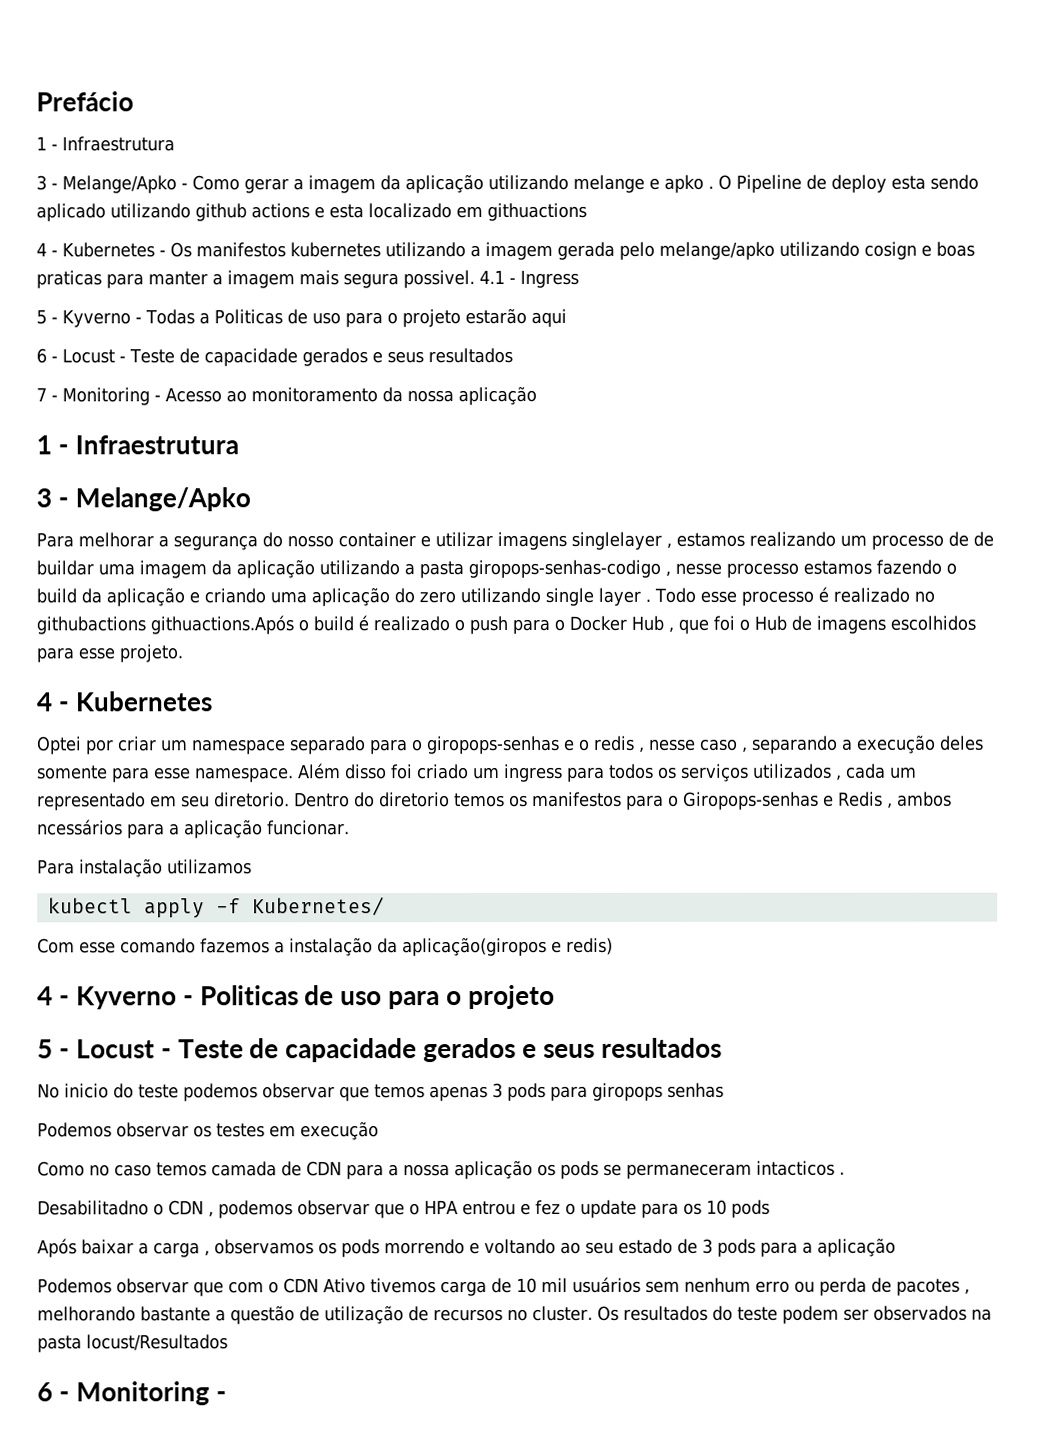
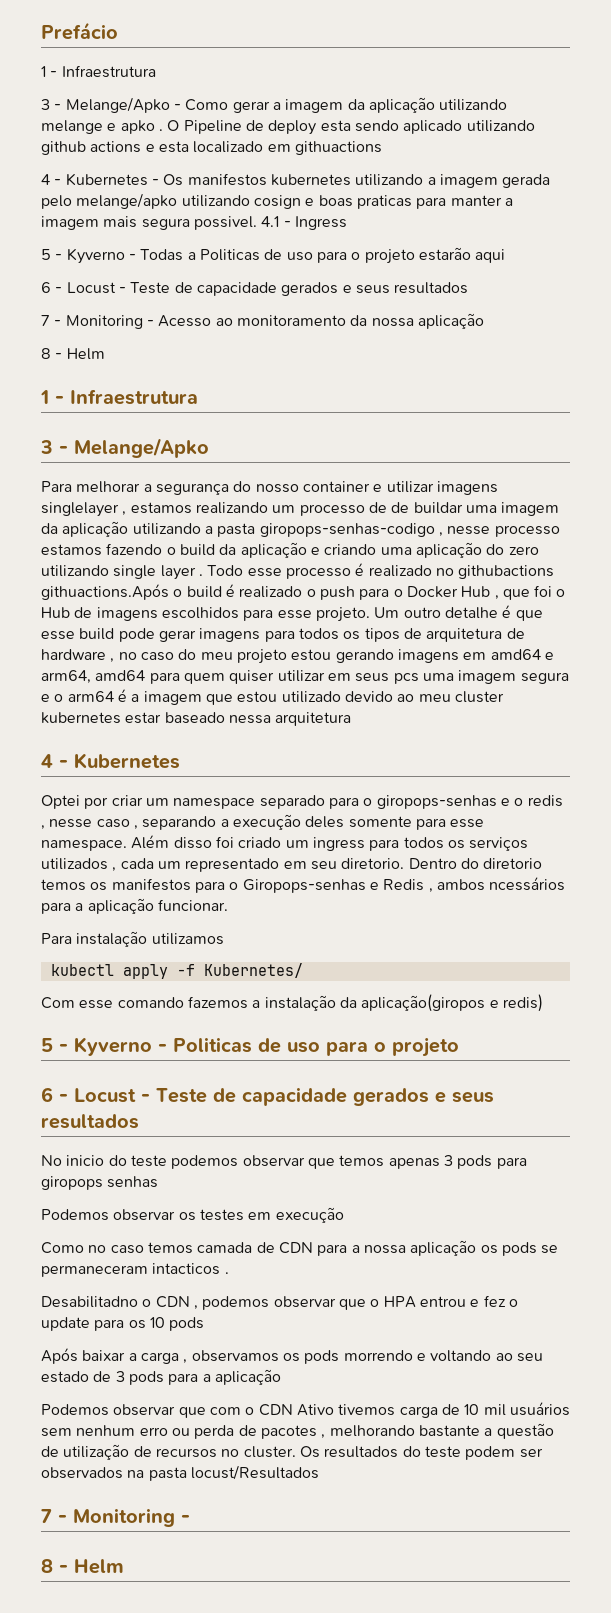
  7 - Monitoring - Acesso ao monitoramento da nossa aplicação
+ 8 - Helm
+ Um outro detalhe é que esse build pode gerar imagens para todos os tipos de arquitetura de hardware , no caso do meu projeto estou gerando imagens em amd64 e arm64, amd64 para quem quiser utilizar em seus pcs uma imagem segura e o arm64 é a imagem que estou utilizado devido ao meu cluster kubernetes estar baseado nessa arquitetura
- 4 - Kyverno - Politicas de uso para o projeto
- 5 - Locust - Teste de capacidade gerados e seus resultados
+ 5 - Kyverno - Politicas de uso para o projeto
+ 6 - Locust - Teste de capacidade gerados e seus resultados
  Os resultados do teste podem ser observados na pasta locust/Resultados
- 6 - Monitoring -
+ 7 - Monitoring -
+ 8 - Helm

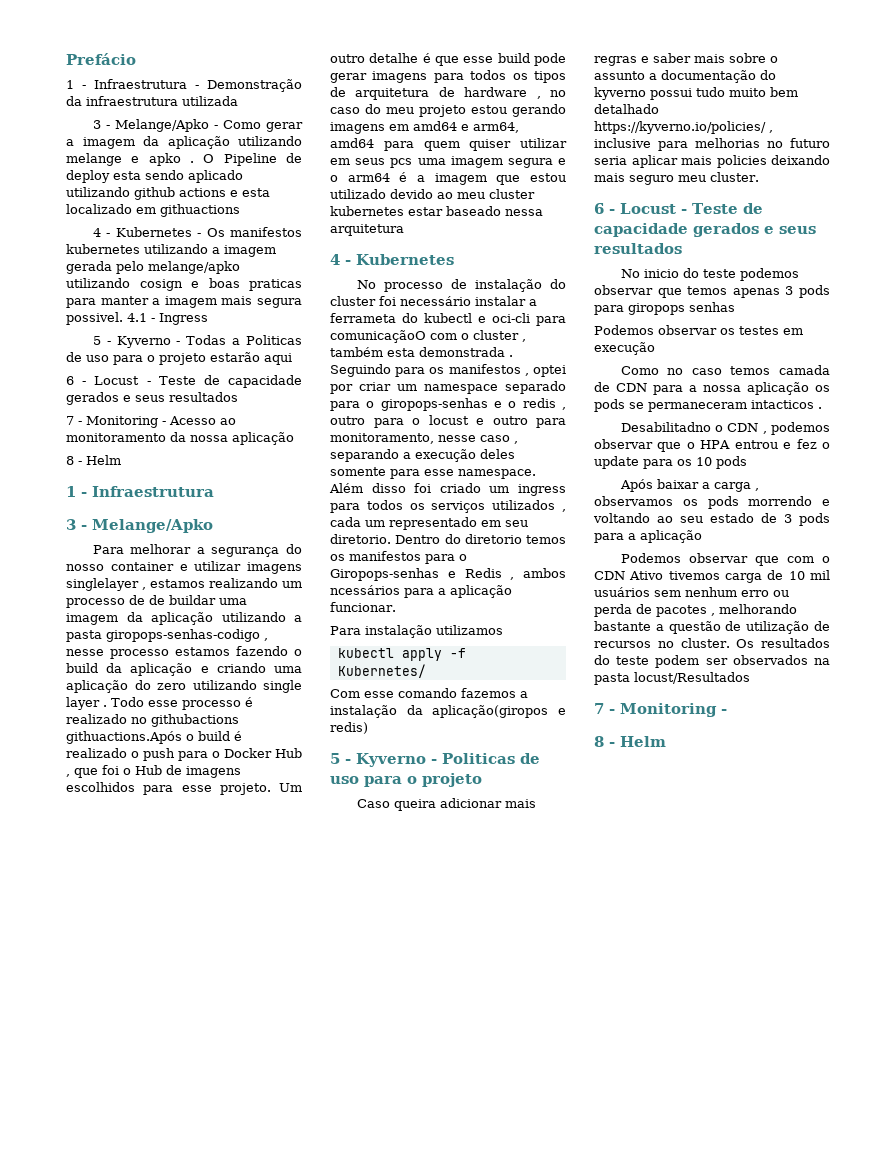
  Prefácio
- 1 - Infraestrutura
+ 1 - Infraestrutura - Demonstração da infraestrutura utilizada
- Optei por criar um namespace separado para o giropops-senhas e o redis , nesse caso , separando a execução deles somente para esse namespace.
+ No processo de instalação do cluster foi necessário instalar a ferrameta do kubectl e oci-cli para comunicaçãoO com o cluster , também esta demonstrada . Seguindo para os manifestos , optei por criar um namespace separado para o giropops-senhas e o redis , outro para o locust e outro para monitoramento, nesse caso , separando a execução deles somente para esse namespace.
+ Caso queira adicionar mais regras e saber mais sobre o assunto a documentação do kyverno possui tudo muito bem detalhado https://kyverno.io/policies/ , inclusive para melhorias no futuro seria aplicar mais policies deixando mais seguro meu cluster.

